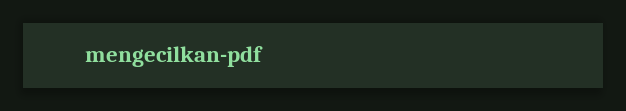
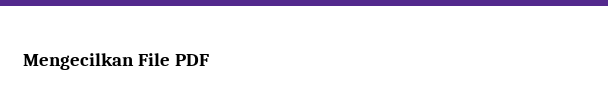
- mengecilkan-pdf
+ Mengecilkan File PDF

